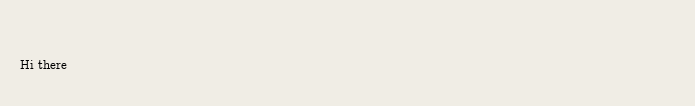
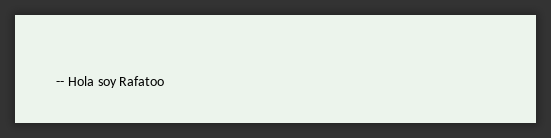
- Hi there
+ -- Hola soy Rafatoo

